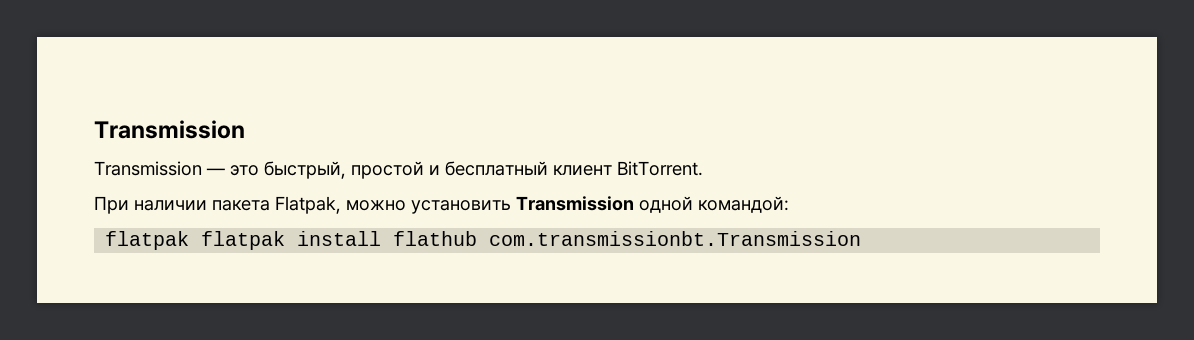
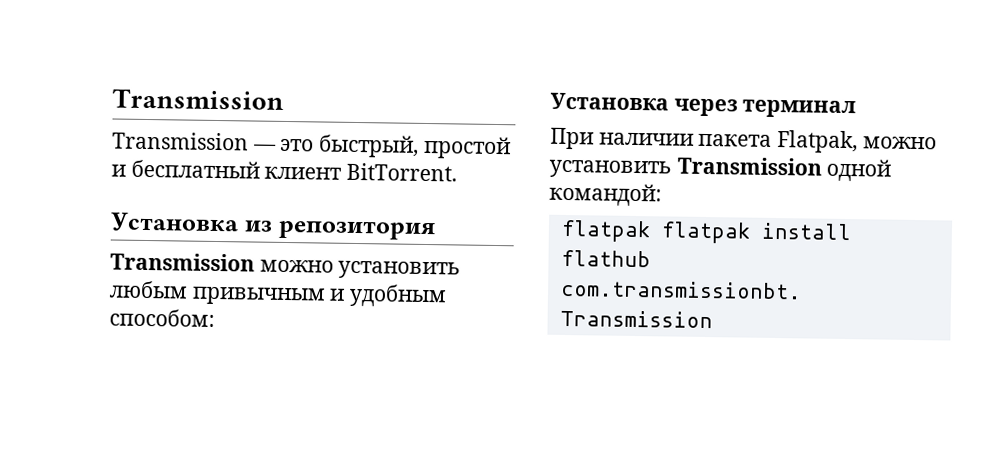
+ Установка из репозитория
+ Transmission можно установить любым привычным и удобным способом:
+ Установка через терминал

